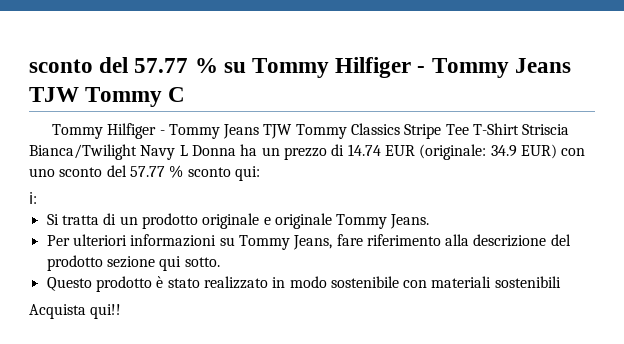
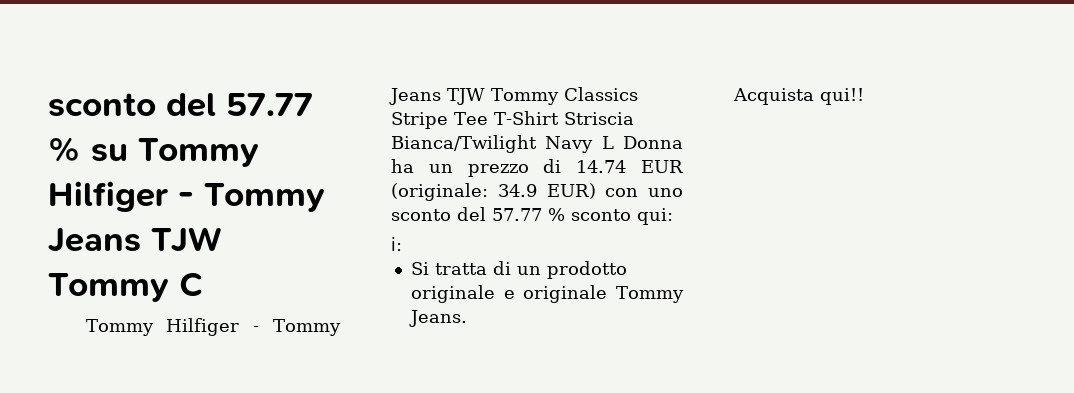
- Per ulteriori informazioni su Tommy Jeans, fare riferimento alla descrizione del prodotto sezione qui sotto.
- Questo prodotto è stato realizzato in modo sostenibile con materiali sostenibili

